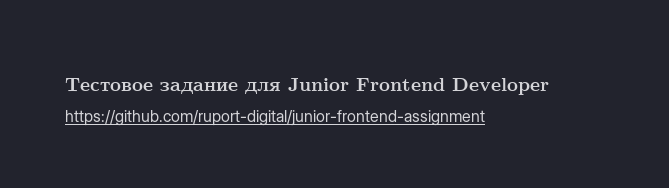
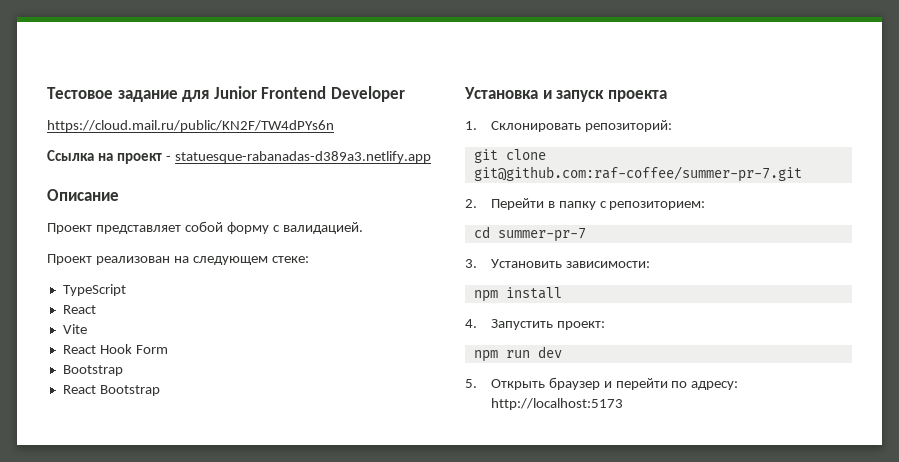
- https://github.com/ruport-digital/junior-frontend-assignment
+ https://cloud.mail.ru/public/KN2F/TW4dPYs6n
+ Ссылка на проект - statuesque-rabanadas-d389a3.netlify.app
+ Описание
+ Проект представляет собой форму с валидацией.
+ Проект реализован на следующем стеке:
+ TypeScript
+ React
+ Vite
+ React Hook Form
+ Bootstrap
+ React Bootstrap
+ Установка и запуск проекта
+ 1. Склонировать репозиторий:
+ git clone git@github.com:raf-coffee/summer-pr-7.git
+ 2. Перейти в папку с репозиторием:
+ cd summer-pr-7
+ 3. Установить зависимости:
+ npm install
+ 4. Запустить проект:
+ npm run dev
+ 5. Открыть браузер и перейти по адресу: http://localhost:5173

